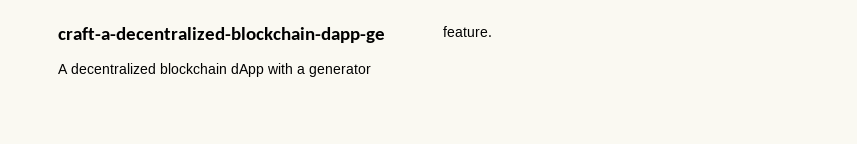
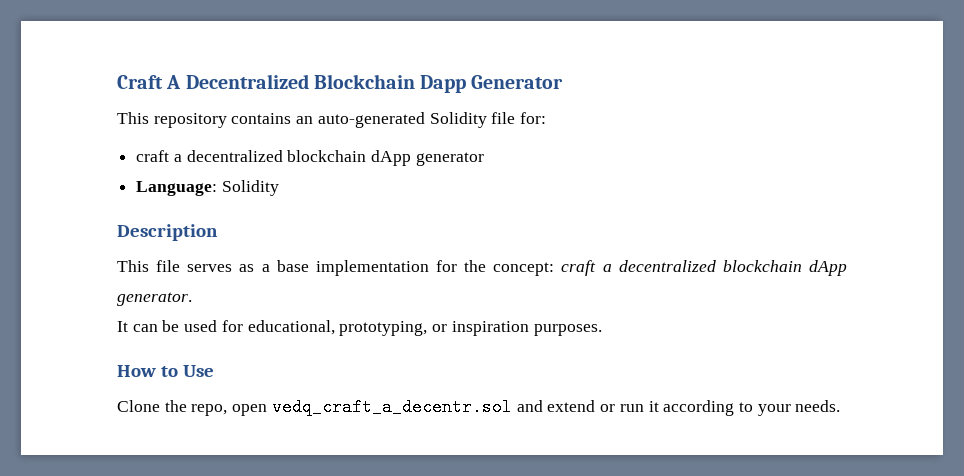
- craft-a-decentralized-blockchain-dapp-ge
- A decentralized blockchain dApp with a generator feature.
+ Craft A Decentralized Blockchain Dapp Generator
+ This repository contains an auto-generated Solidity file for:
+ craft a decentralized blockchain dApp generator
+ Language: Solidity
+ Description
+ This file serves as a base implementation for the concept: craft a decentralized blockchain dApp generator.
+ It can be used for educational, prototyping, or inspiration purposes.
+ How to Use
+ Clone the repo, open vedq_craft_a_decentr.sol and extend or run it according to your needs.

